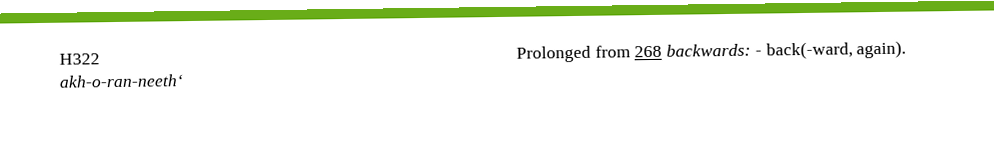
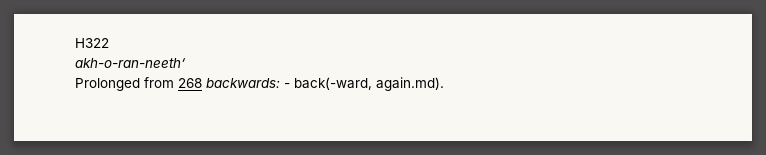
- Prolonged from 268 backwards: - back(-ward, again).
+ Prolonged from 268 backwards: - back(-ward, again.md).

